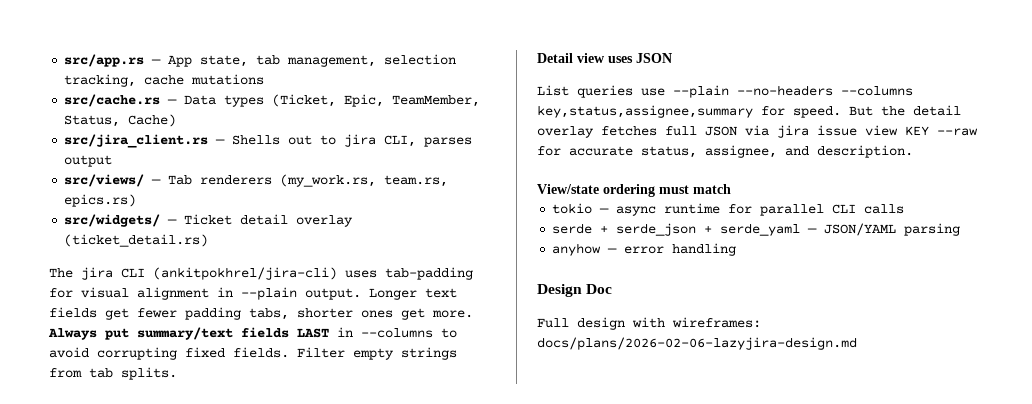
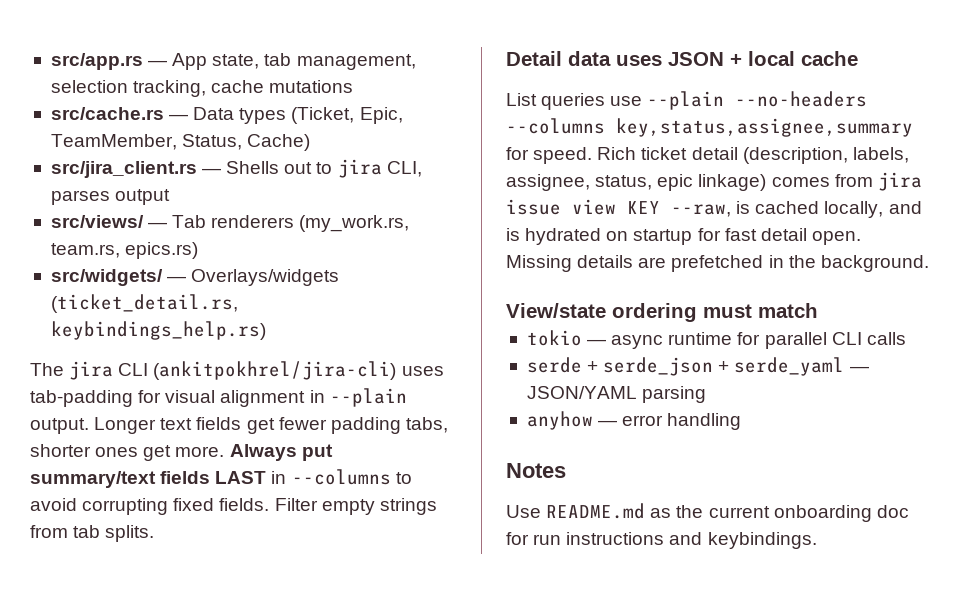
- src/widgets/ — Ticket detail overlay (ticket_detail.rs)
+ src/widgets/ — Overlays/widgets (ticket_detail.rs, keybindings_help.rs)
- Detail view uses JSON
+ Detail data uses JSON + local cache
- But the detail overlay fetches full JSON via jira issue view KEY --raw for accurate status, assignee, and description.
+ Rich ticket detail (description, labels, assignee, status, epic linkage) comes from jira issue view KEY --raw, is cached locally, and is hydrated on startup for fast detail open. Missing details are prefetched in the background.
- Design Doc
- Full design with wireframes: docs/plans/2026-02-06-lazyjira-design.md
+ Notes
+ Use README.md as the current onboarding doc for run instructions and keybindings.

